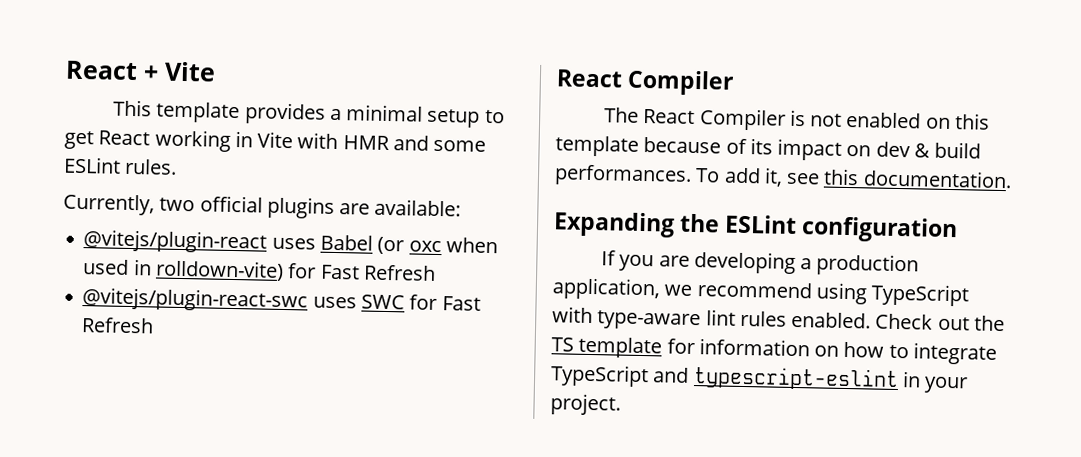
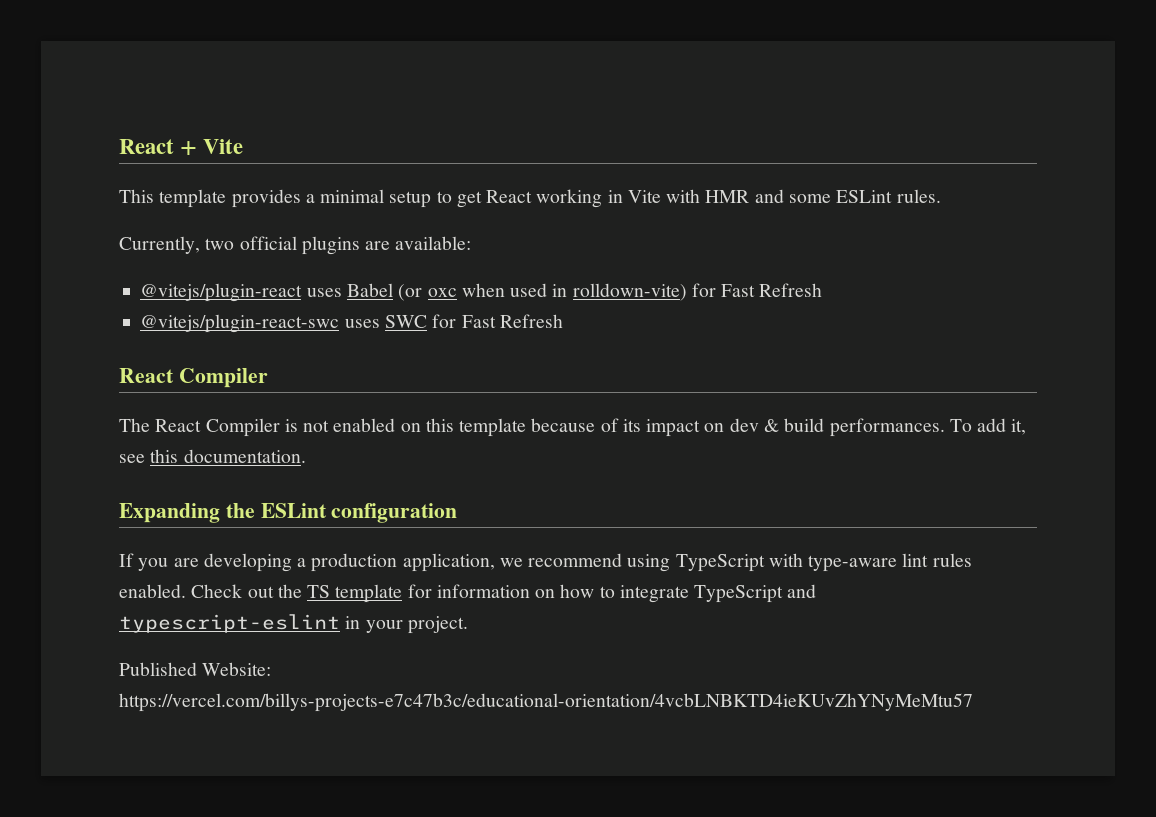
+ Published Website: https://vercel.com/billys-projects-e7c47b3c/educational-orientation/4vcbLNBKTD4ieKUvZhYNyMeMtu57

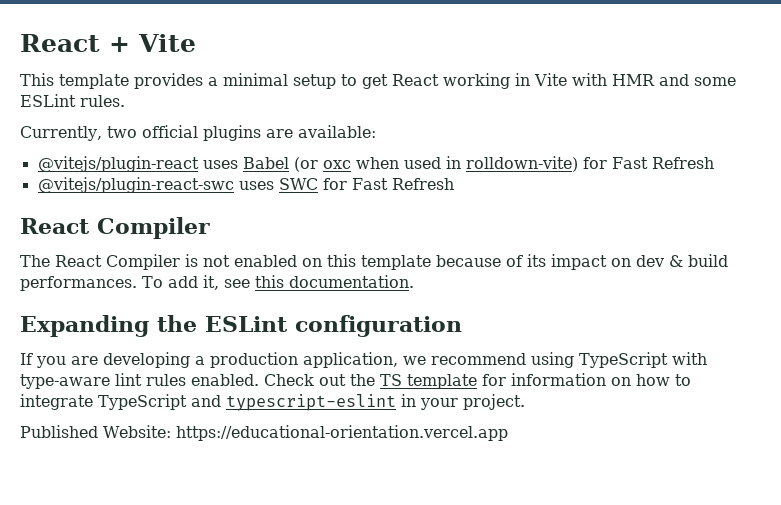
- Published Website: https://vercel.com/billys-projects-e7c47b3c/educational-orientation/4vcbLNBKTD4ieKUvZhYNyMeMtu57
+ Published Website: https://educational-orientation.vercel.app

